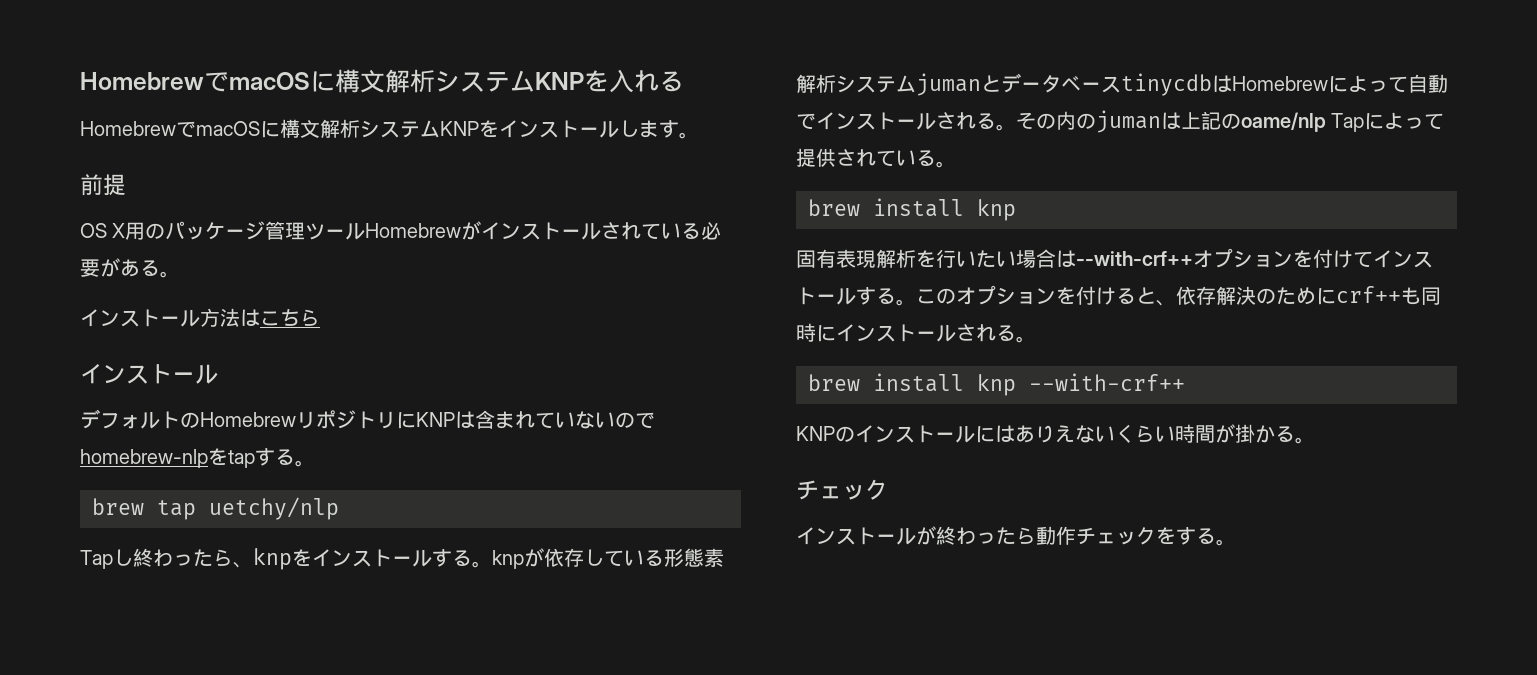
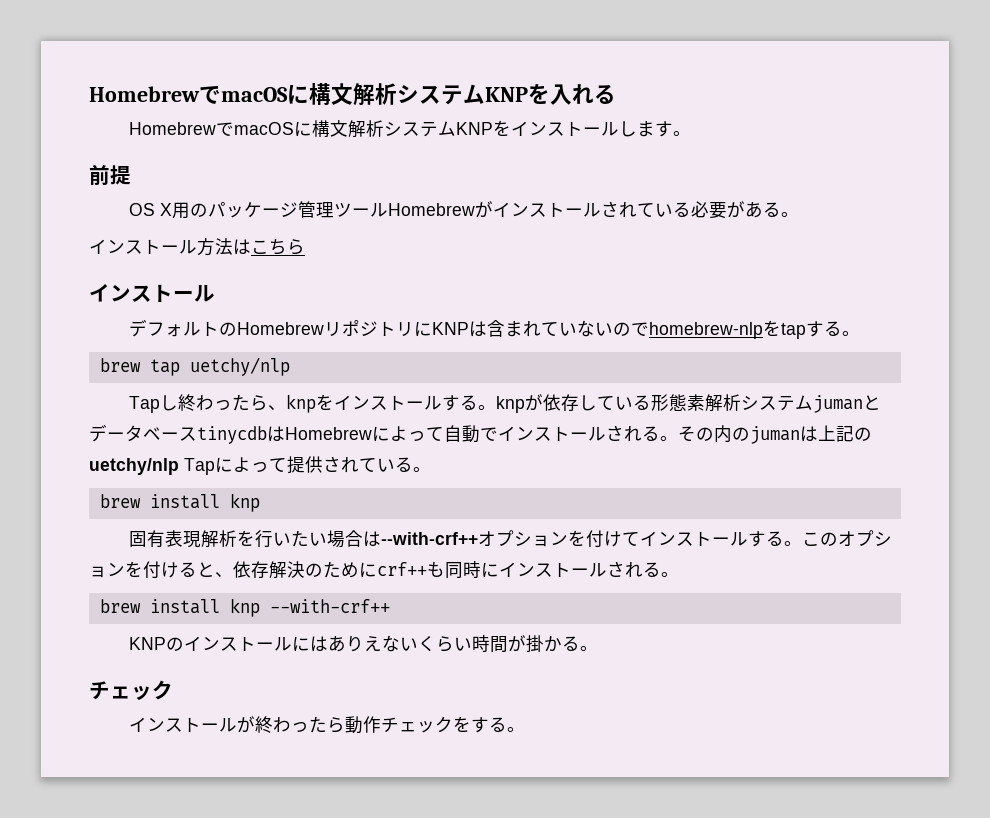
- その内のjumanは上記のoame/nlp Tapによって提供されている。
+ その内のjumanは上記のuetchy/nlp Tapによって提供されている。

